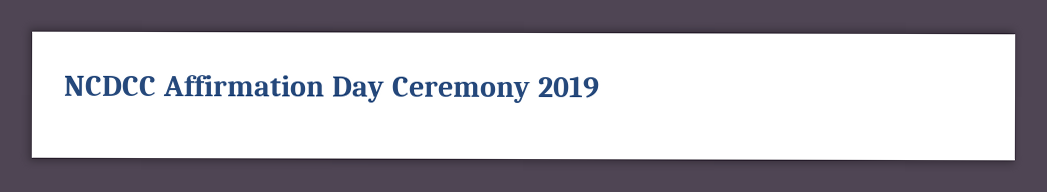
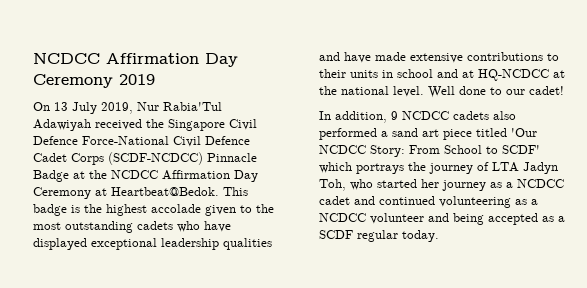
+ On 13 July 2019, Nur Rabia'Tul Adawiyah received the Singapore Civil Defence Force-National Civil Defence Cadet Corps (SCDF-NCDCC) Pinnacle Badge at the NCDCC Affirmation Day Ceremony at Heartbeat@Bedok. This badge is the highest accolade given to the most outstanding cadets who have displayed exceptional leadership qualities and have made extensive contributions to their units in school and at HQ-NCDCC at the national level. Well done to our cadet!
+ In addition, 9 NCDCC cadets also performed a sand art piece titled 'Our NCDCC Story: From School to SCDF' which portrays the journey of LTA Jadyn Toh, who started her journey as a NCDCC cadet and continued volunteering as a NCDCC volunteer and being accepted as a SCDF regular today.

